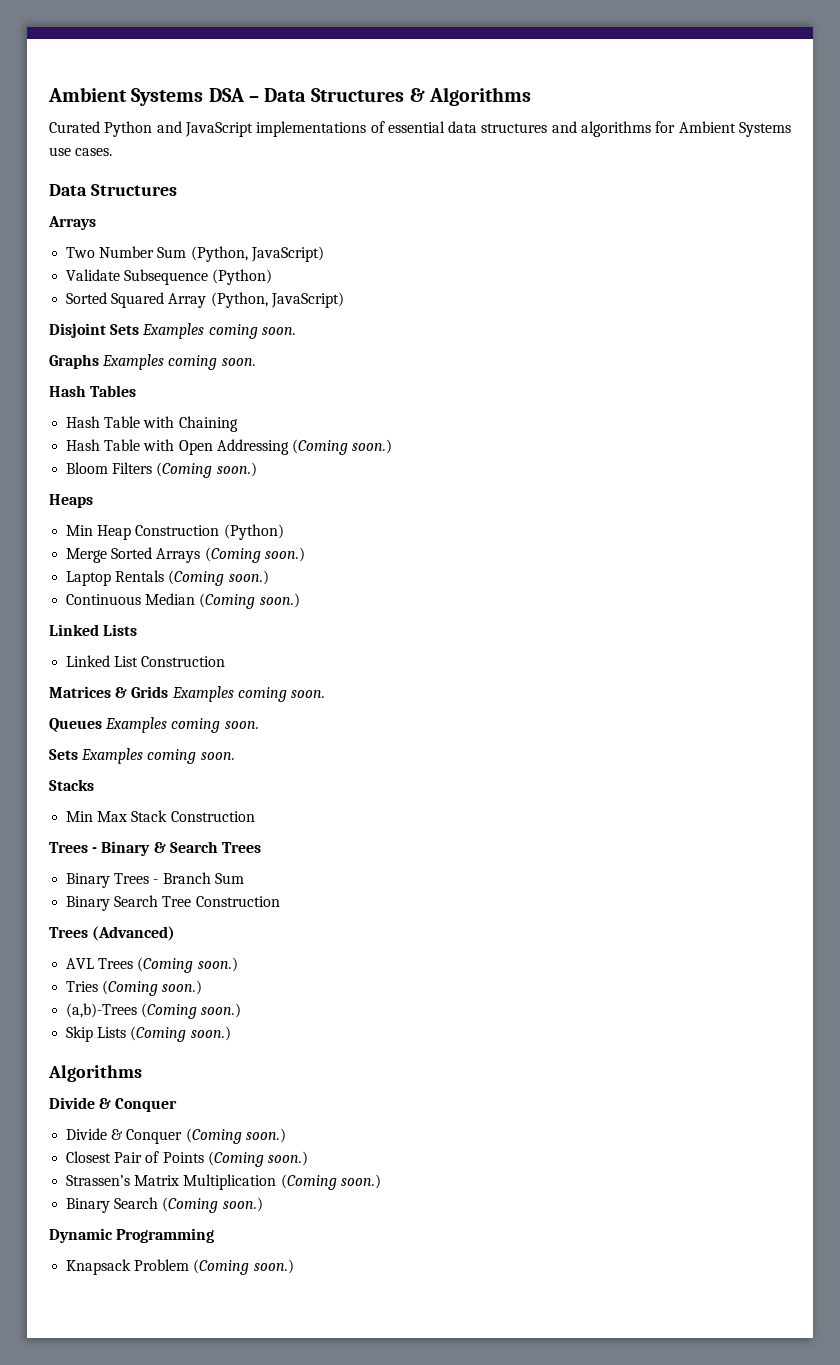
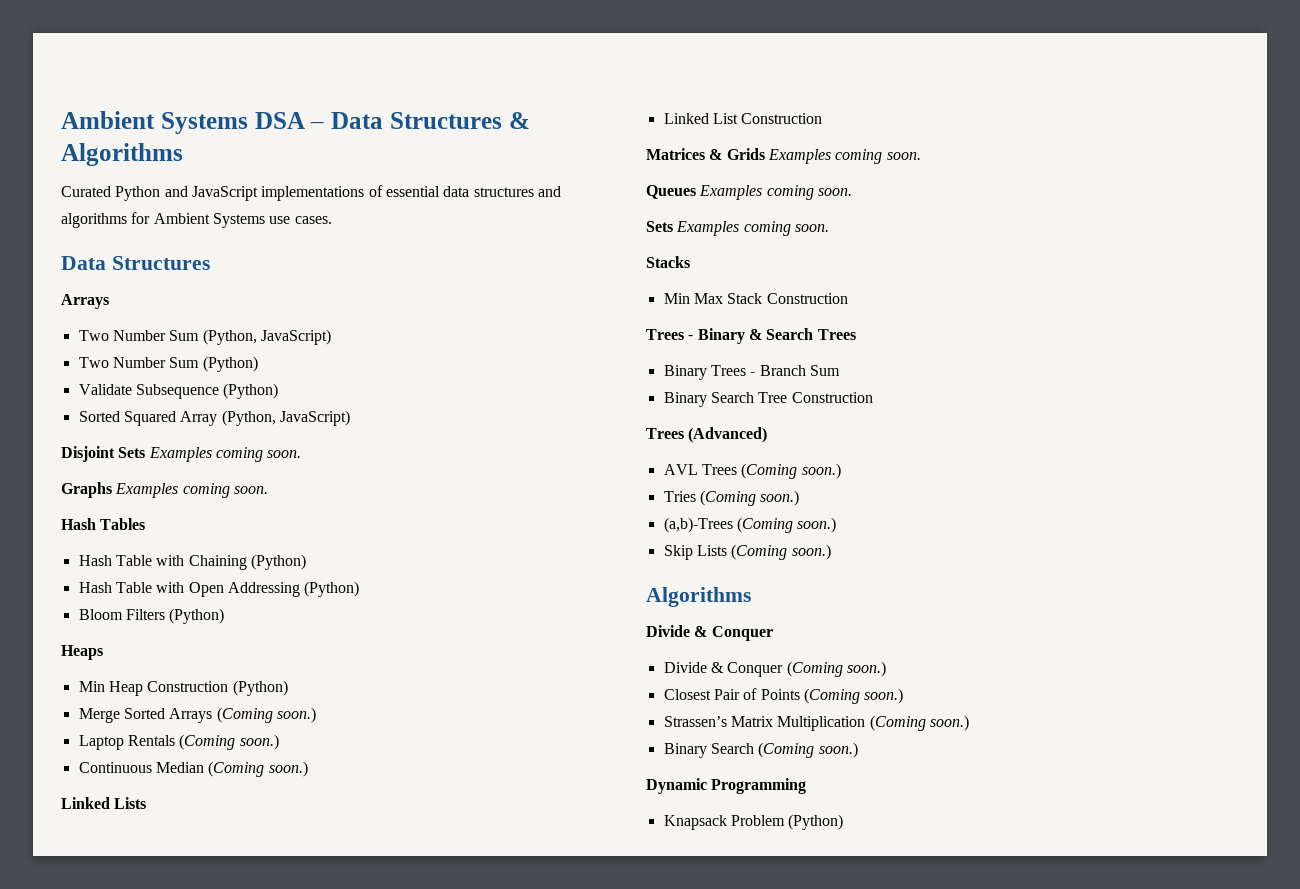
+ Two Number Sum (Python)
- Hash Table with Chaining
+ Hash Table with Chaining (Python)
- Hash Table with Open Addressing (Coming soon.)
+ Hash Table with Open Addressing (Python)
- Bloom Filters (Coming soon.)
+ Bloom Filters (Python)
- Knapsack Problem (Coming soon.)
+ Knapsack Problem (Python)

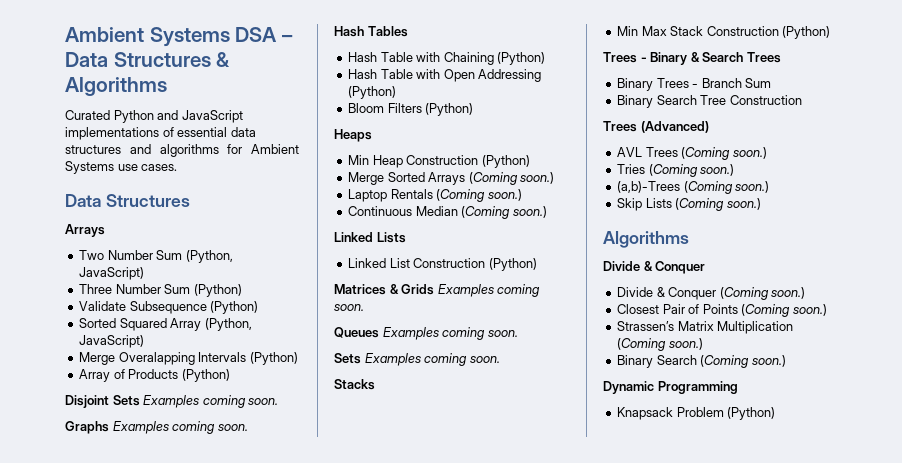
- Two Number Sum (Python)
+ Three Number Sum (Python)
+ Merge Overalapping Intervals (Python)
+ Array of Products (Python)
- Linked List Construction
+ Linked List Construction (Python)
- Min Max Stack Construction
+ Min Max Stack Construction (Python)

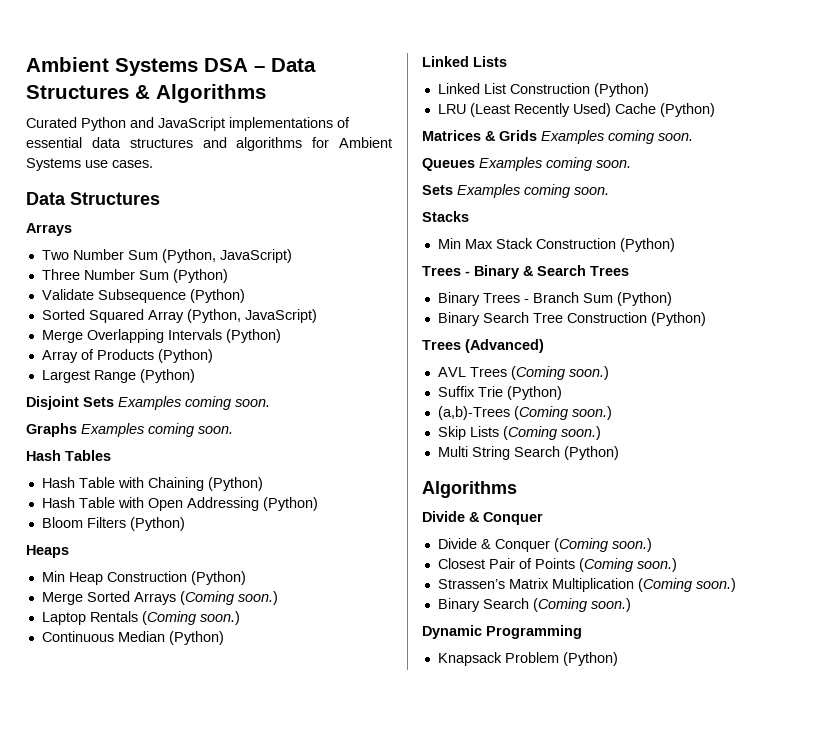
- Merge Overalapping Intervals (Python)
+ Merge Overlapping Intervals (Python)
+ Largest Range (Python)
- Continuous Median (Coming soon.)
+ Continuous Median (Python)
+ LRU (Least Recently Used) Cache (Python)
- Binary Trees - Branch Sum
+ Binary Trees - Branch Sum (Python)
- Binary Search Tree Construction
+ Binary Search Tree Construction (Python)
- Tries (Coming soon.)
+ Suffix Trie (Python)
+ Multi String Search (Python)

